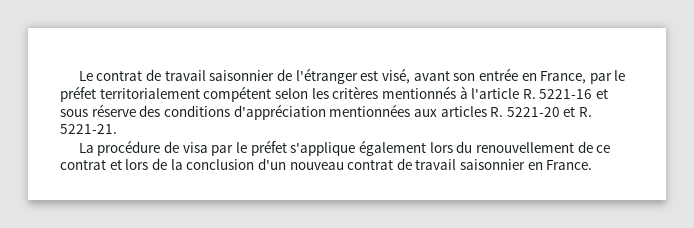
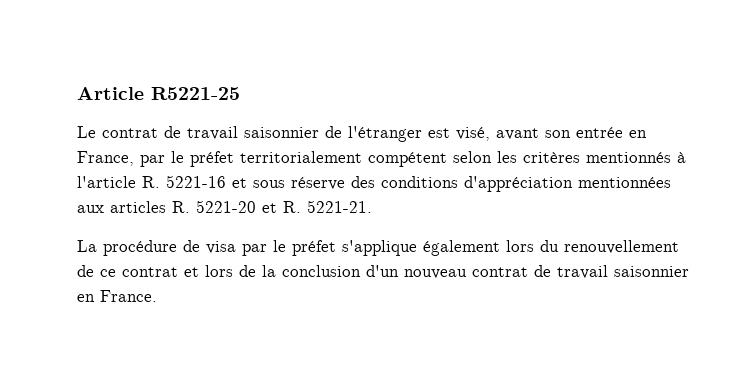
+ Article R5221-25

